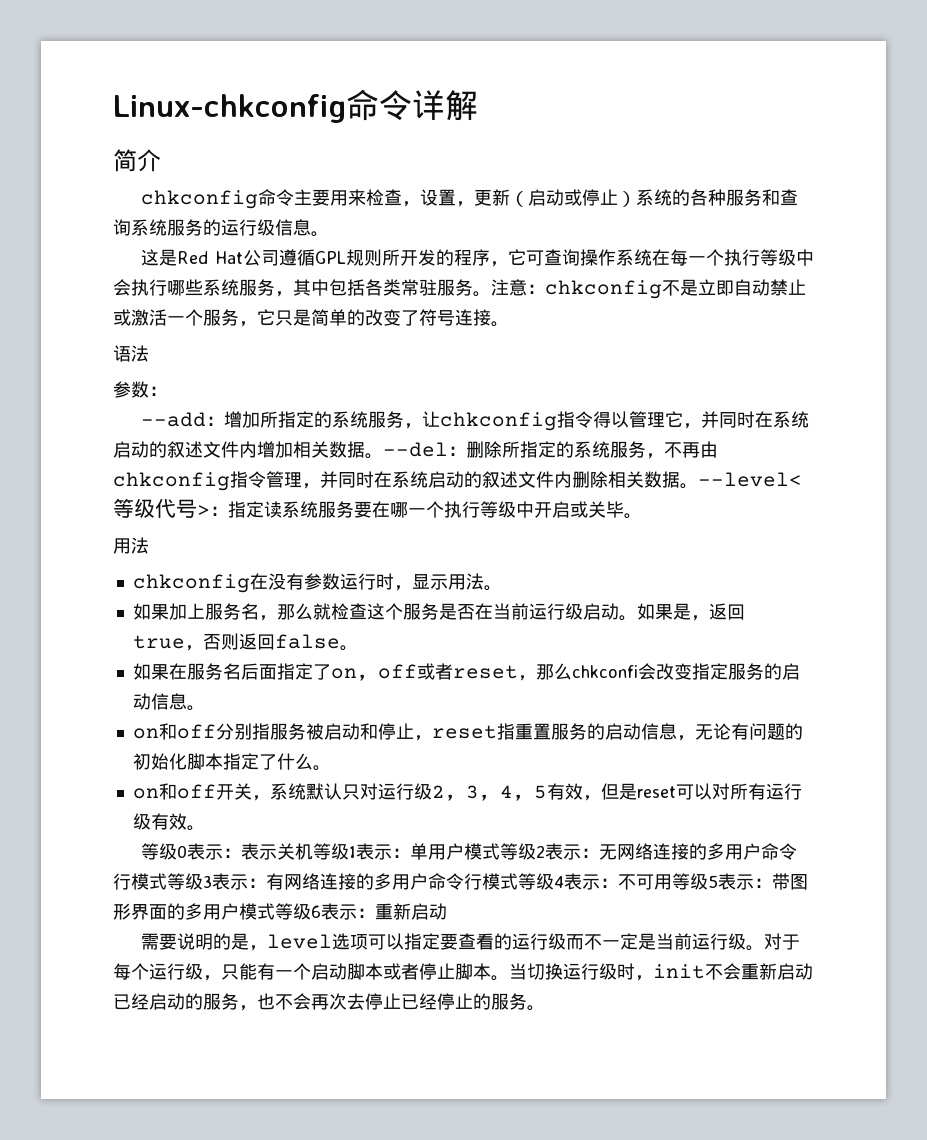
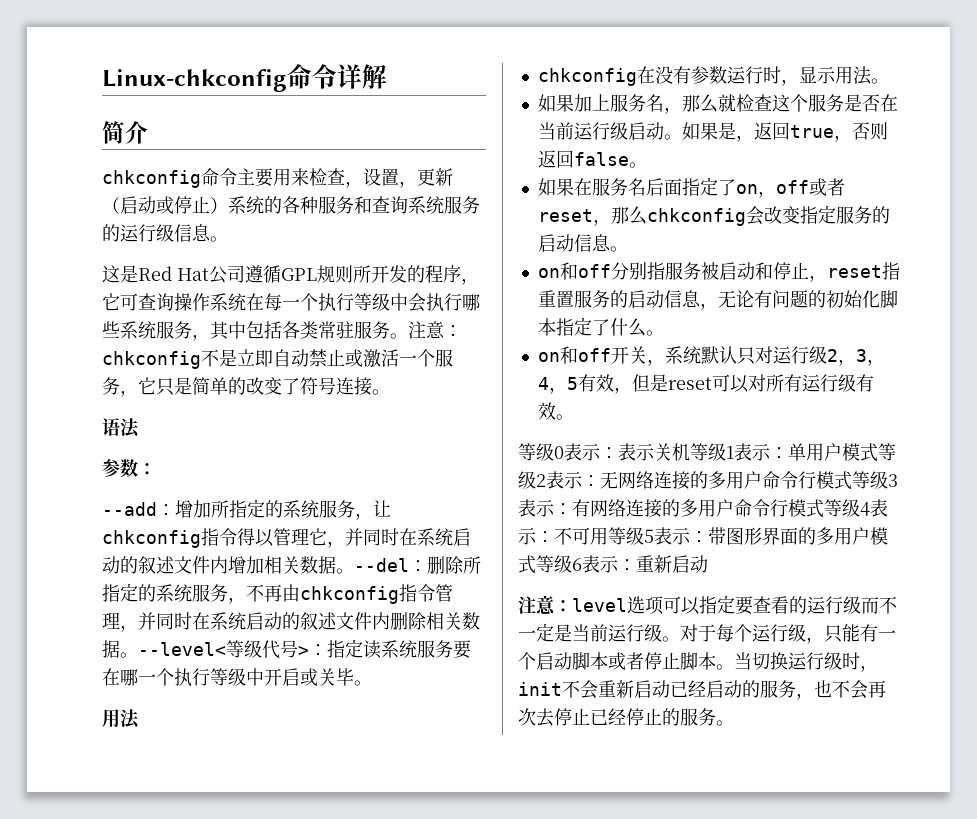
- 如果在服务名后面指定了on，off或者reset，那么chkconfi会改变指定服务的启动信息。
+ 如果在服务名后面指定了on，off或者reset，那么chkconfig会改变指定服务的启动信息。
- 需要说明的是，level选项可以指定要查看的运行级而不一定是当前运行级。
+ 注意：level选项可以指定要查看的运行级而不一定是当前运行级。

